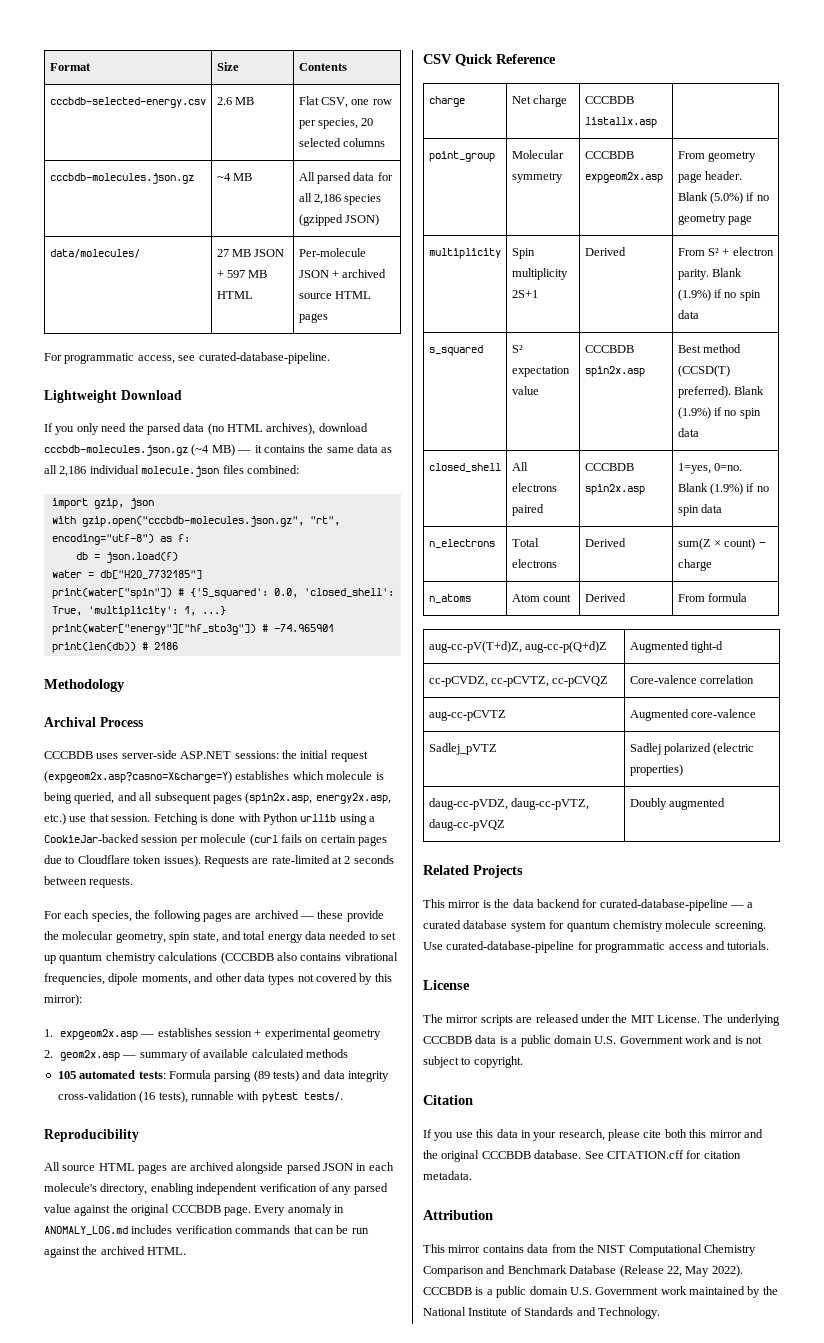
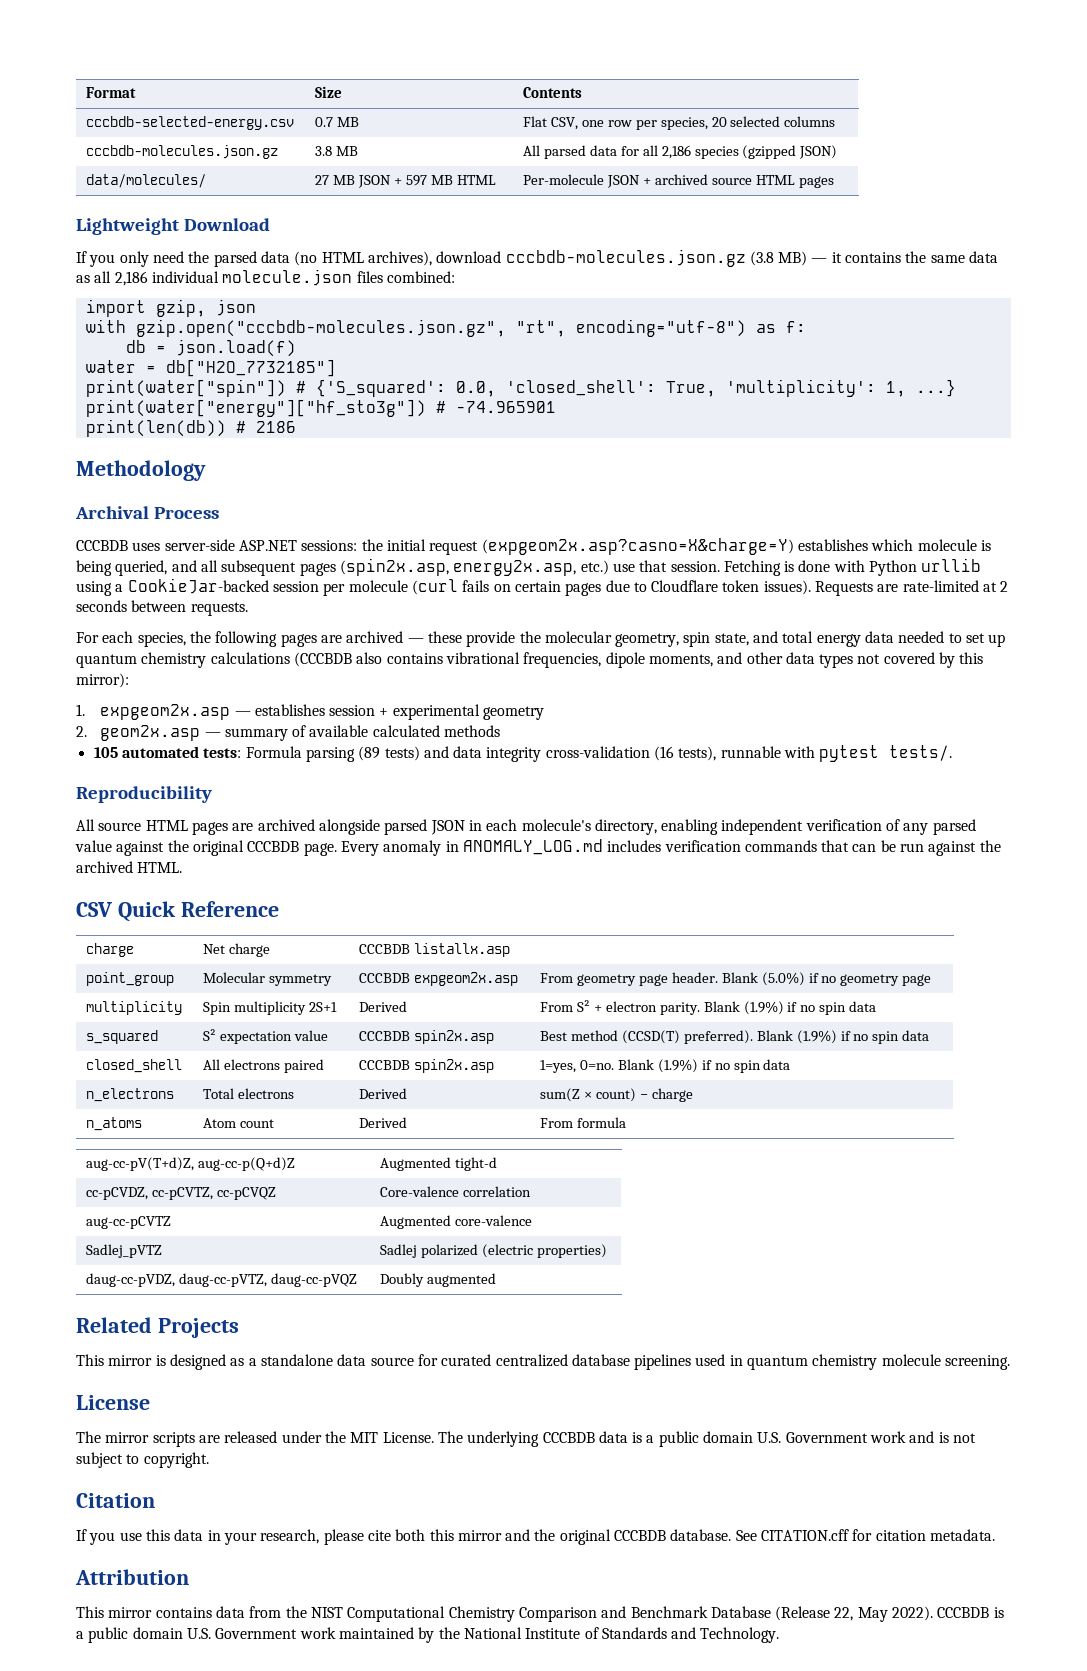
- cccbdb-selected-energy.csv | 2.6 MB | Flat CSV, one row per species, 20 selected columns
+ cccbdb-selected-energy.csv | 0.7 MB | Flat CSV, one row per species, 20 selected columns
- cccbdb-molecules.json.gz | ~4 MB | All parsed data for all 2,186 species (gzipped JSON)
+ cccbdb-molecules.json.gz | 3.8 MB | All parsed data for all 2,186 species (gzipped JSON)
- For programmatic access, see curated-database-pipeline.
- If you only need the parsed data (no HTML archives), download cccbdb-molecules.json.gz (~4 MB) — it contains the same data as all 2,186 individual molecule.json files combined:
+ If you only need the parsed data (no HTML archives), download cccbdb-molecules.json.gz (3.8 MB) — it contains the same data as all 2,186 individual molecule.json files combined:
- This mirror is the data backend for curated-database-pipeline — a curated database system for quantum chemistry molecule screening. Use curated-database-pipeline for programmatic access and tutorials.
+ This mirror is designed as a standalone data source for curated centralized database pipelines used in quantum chemistry molecule screening.

